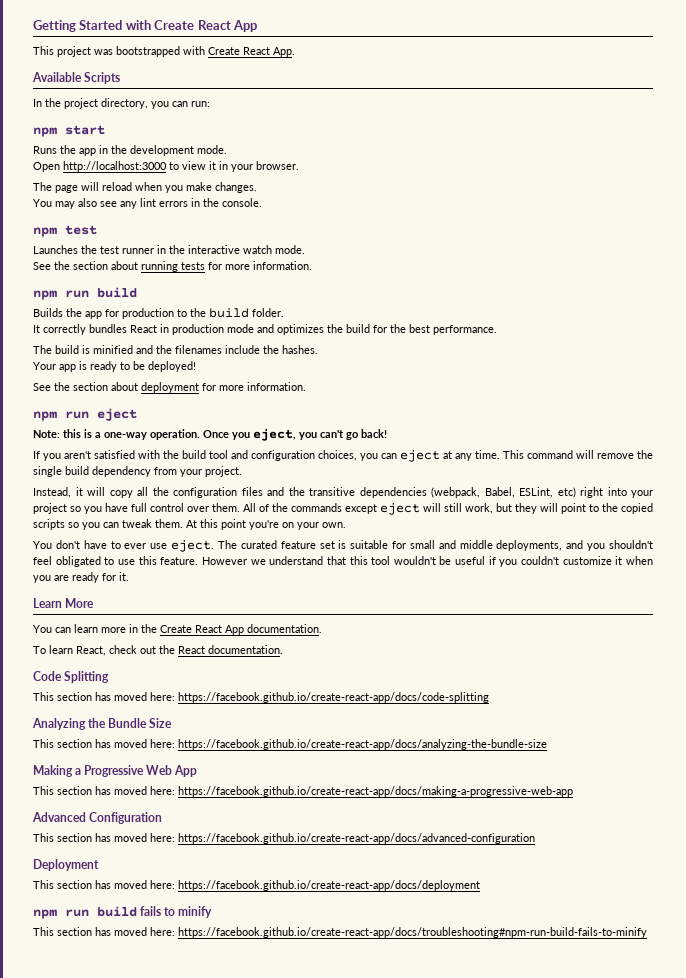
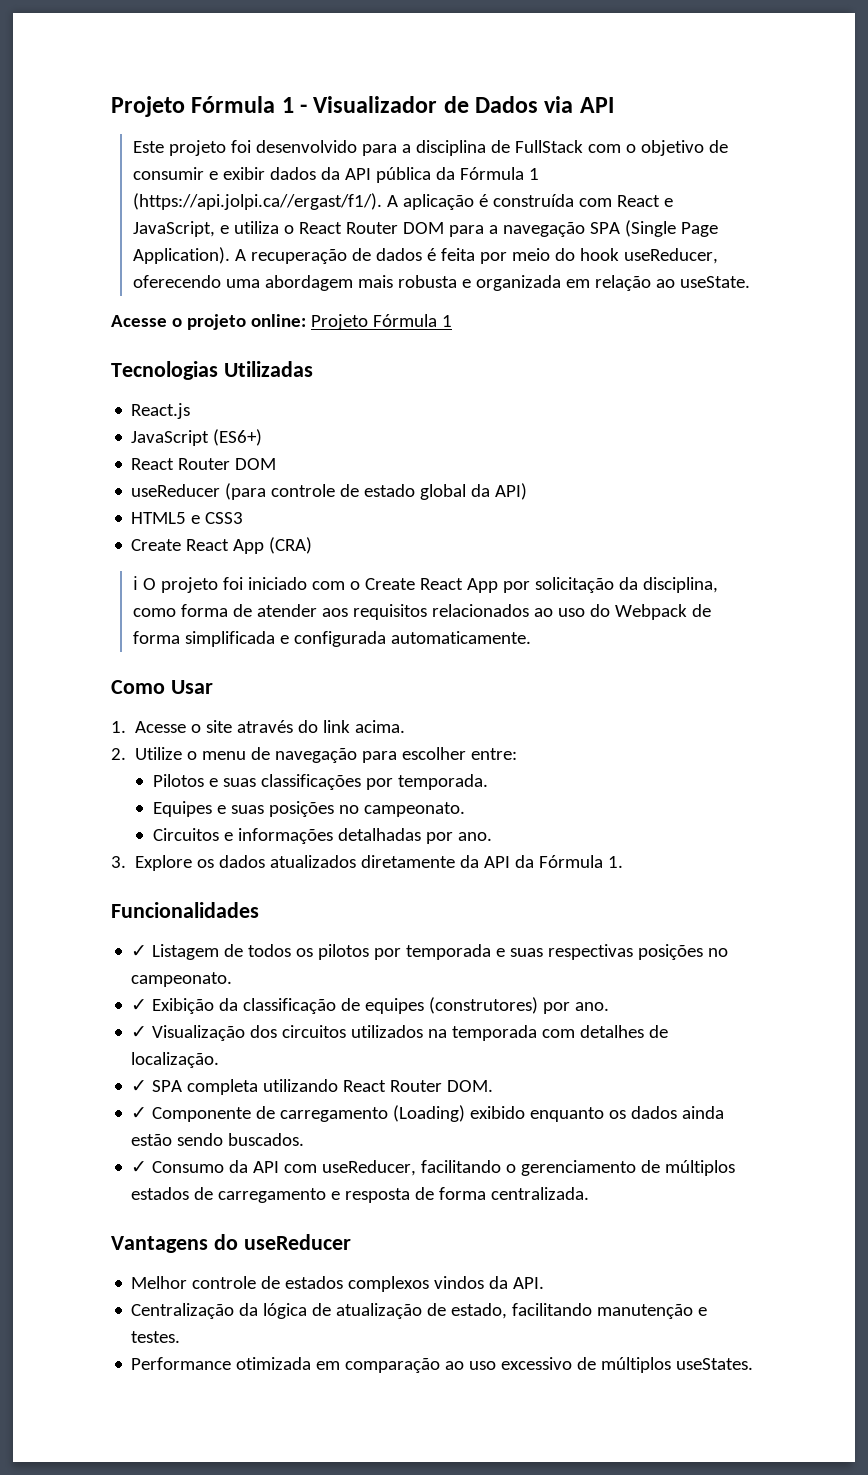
- Getting Started with Create React App
- This project was bootstrapped with Create React App.
- Available Scripts
- In the project directory, you can run:
- npm start
- Runs the app in the development mode.
- Open http://localhost:3000 to view it in your browser.
- The page will reload when you make changes.
- You may also see any lint errors in the console.
- npm test
- Launches the test runner in the interactive watch mode.
- See the section about running tests for more information.
- npm run build
- Builds the app for production to the build folder.
- It correctly bundles React in production mode and optimizes the build for the best performance.
- The build is minified and the filenames include the hashes.
- Your app is ready to be deployed!
- See the section about deployment for more information.
- npm run eject
- Note: this is a one-way operation. Once you eject, you can't go back!
- If you aren't satisfied with the build tool and configuration choices, you can eject at any time. This command will remove the single build dependency from your project.
- Instead, it will copy all the configuration files and the transitive dependencies (webpack, Babel, ESLint, etc) right into your project so you have full control over them. All of the commands except eject will still work, but they will point to the copied scripts so you can tweak them. At this point you're on your own.
- You don't have to ever use eject. The curated feature set is suitable for small and middle deployments, and you shouldn't feel obligated to use this feature. However we understand that this tool wouldn't be useful if you couldn't customize it when you are ready for it.
- Learn More
- You can learn more in the Create React App documentation.
- To learn React, check out the React documentation.
- Code Splitting
- This section has moved here: https://facebook.github.io/create-react-app/docs/code-splitting
- Analyzing the Bundle Size
- This section has moved here: https://facebook.github.io/create-react-app/docs/analyzing-the-bundle-size
- Making a Progressive Web App
- This section has moved here: https://facebook.github.io/create-react-app/docs/making-a-progressive-web-app
- Advanced Configuration
- This section has moved here: https://facebook.github.io/create-react-app/docs/advanced-configuration
- Deployment
- This section has moved here: https://facebook.github.io/create-react-app/docs/deployment
- npm run build fails to minify
- This section has moved here: https://facebook.github.io/create-react-app/docs/troubleshooting#npm-run-build-fails-to-minify
+ Projeto Fórmula 1 - Visualizador de Dados via API
+ Este projeto foi desenvolvido para a disciplina de FullStack com o objetivo de consumir e exibir dados da API pública da Fórmula 1 (https://api.jolpi.ca//ergast/f1/). A aplicação é construída com React e JavaScript, e utiliza o React Router DOM para a navegação SPA (Single Page Application). A recuperação de dados é feita por meio do hook useReducer, oferecendo uma abordagem mais robusta e organizada em relação ao useState.
+ Acesse o projeto online: Projeto Fórmula 1
+ Tecnologias Utilizadas
+ React.js
+ JavaScript (ES6+)
+ React Router DOM
+ useReducer (para controle de estado global da API)
+ HTML5 e CSS3
+ Create React App (CRA)
+ ℹ O projeto foi iniciado com o Create React App por solicitação da disciplina, como forma de atender aos requisitos relacionados ao uso do Webpack de forma simplificada e configurada automaticamente.
+ Como Usar
+ 1. Acesse o site através do link acima.
+ 2. Utilize o menu de navegação para escolher entre:
+ Pilotos e suas classificações por temporada.
+ Equipes e suas posições no campeonato.
+ Circuitos e informações detalhadas por ano.
+ 3. Explore os dados atualizados diretamente da API da Fórmula 1.
+ Funcionalidades
+ ✓ Listagem de todos os pilotos por temporada e suas respectivas posições no campeonato.
+ ✓ Exibição da classificação de equipes (construtores) por ano.
+ ✓ Visualização dos circuitos utilizados na temporada com detalhes de localização.
+ ✓ SPA completa utilizando React Router DOM.
+ ✓ Componente de carregamento (Loading) exibido enquanto os dados ainda estão sendo buscados.
+ ✓ Consumo da API com useReducer, facilitando o gerenciamento de múltiplos estados de carregamento e resposta de forma centralizada.
+ Vantagens do useReducer
+ Melhor controle de estados complexos vindos da API.
+ Centralização da lógica de atualização de estado, facilitando manutenção e testes.
+ Performance otimizada em comparação ao uso excessivo de múltiplos useStates.

